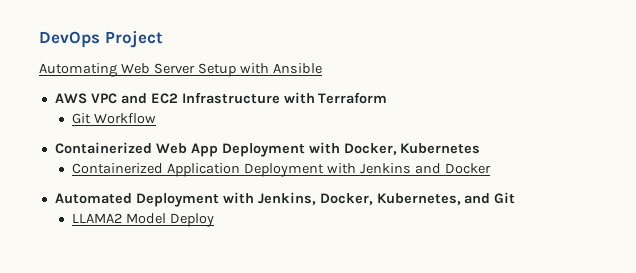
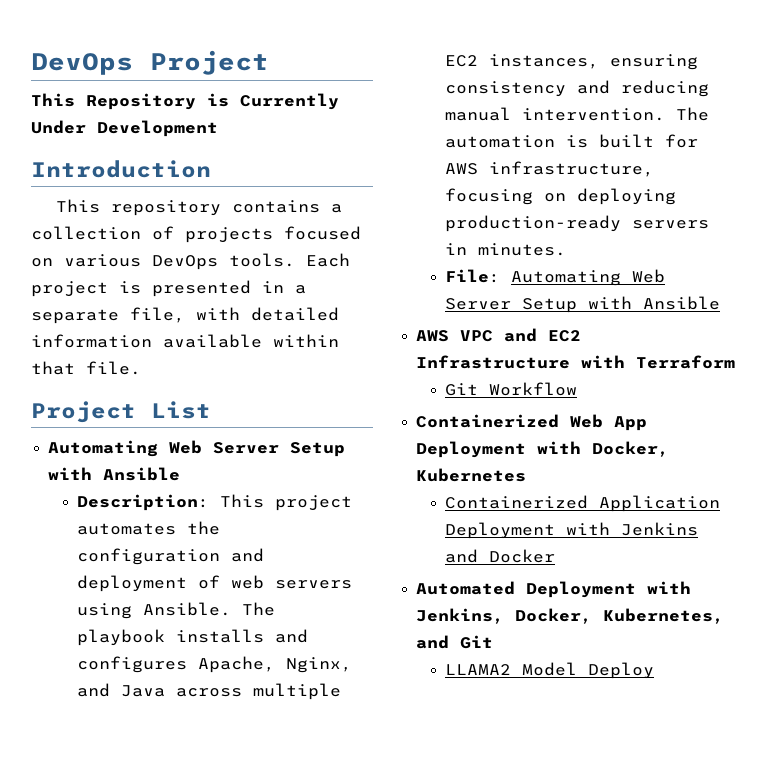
+ This Repository is Currently Under Development
+ Introduction
+ This repository contains a collection of projects focused on various DevOps tools. Each project is presented in a separate file, with detailed information available within that file.
+ Project List
  Automating Web Server Setup with Ansible
+ Description: This project automates the configuration and deployment of web servers using Ansible. The playbook installs and configures Apache, Nginx, and Java across multiple EC2 instances, ensuring consistency and reducing manual intervention. The automation is built for AWS infrastructure, focusing on deploying production-ready servers in minutes.
+ File: Automating Web Server Setup with Ansible

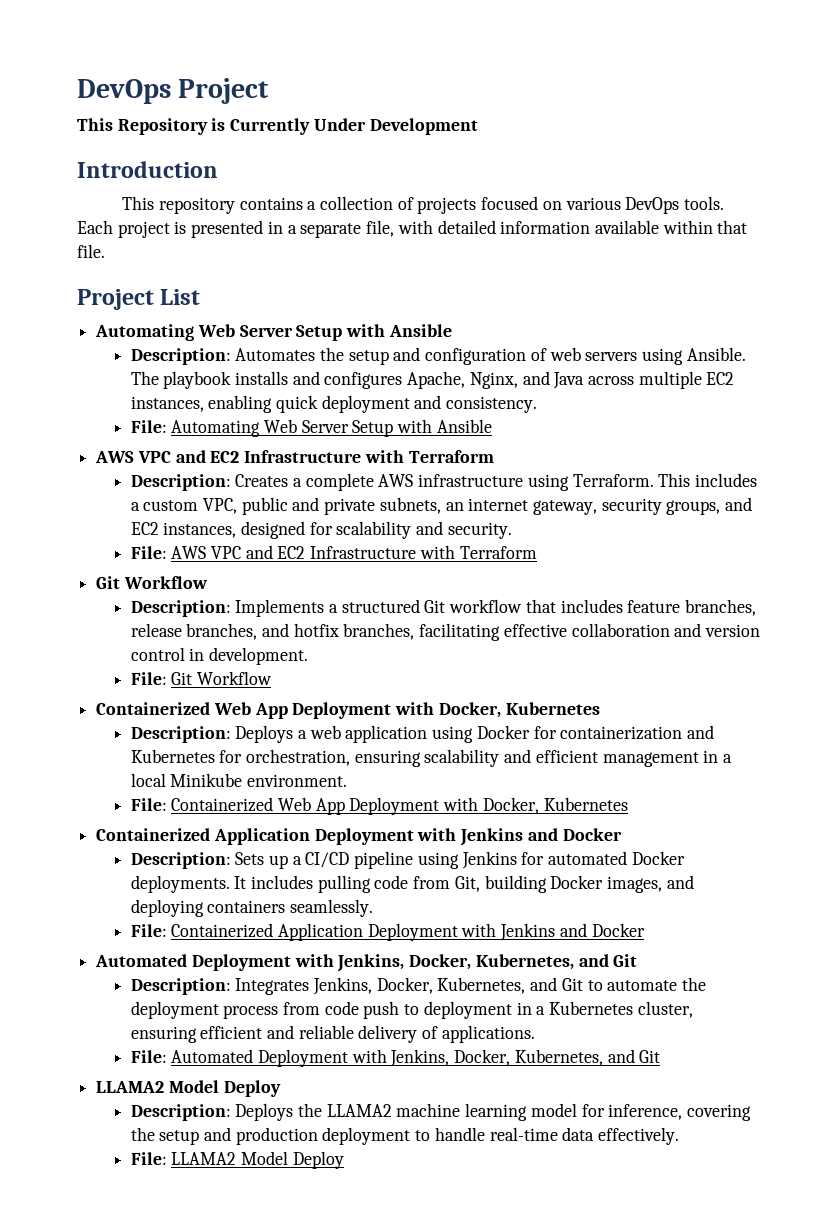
- Description: This project automates the configuration and deployment of web servers using Ansible.
+ Description: Automates the setup and configuration of web servers using Ansible.
- The playbook installs and configures Apache, Nginx, and Java across multiple EC2 instances, ensuring consistency and reducing manual intervention. The automation is built for AWS infrastructure, focusing on deploying production-ready servers in minutes.
+ The playbook installs and configures Apache, Nginx, and Java across multiple EC2 instances, enabling quick deployment and consistency.
+ Description: Creates a complete AWS infrastructure using Terraform. This includes a custom VPC, public and private subnets, an internet gateway, security groups, and EC2 instances, designed for scalability and security.
+ File: AWS VPC and EC2 Infrastructure with Terraform
  Git Workflow
+ Description: Implements a structured Git workflow that includes feature branches, release branches, and hotfix branches, facilitating effective collaboration and version control in development.
+ File: Git Workflow
+ Description: Deploys a web application using Docker for containerization and Kubernetes for orchestration, ensuring scalability and efficient management in a local Minikube environment.
+ File: Containerized Web App Deployment with Docker, Kubernetes
  Containerized Application Deployment with Jenkins and Docker
+ Description: Sets up a CI/CD pipeline using Jenkins for automated Docker deployments. It includes pulling code from Git, building Docker images, and deploying containers seamlessly.
+ File: Containerized Application Deployment with Jenkins and Docker
+ Description: Integrates Jenkins, Docker, Kubernetes, and Git to automate the deployment process from code push to deployment in a Kubernetes cluster, ensuring efficient and reliable delivery of applications.
+ File: Automated Deployment with Jenkins, Docker, Kubernetes, and Git
  LLAMA2 Model Deploy
+ Description: Deploys the LLAMA2 machine learning model for inference, covering the setup and production deployment to handle real-time data effectively.
+ File: LLAMA2 Model Deploy

